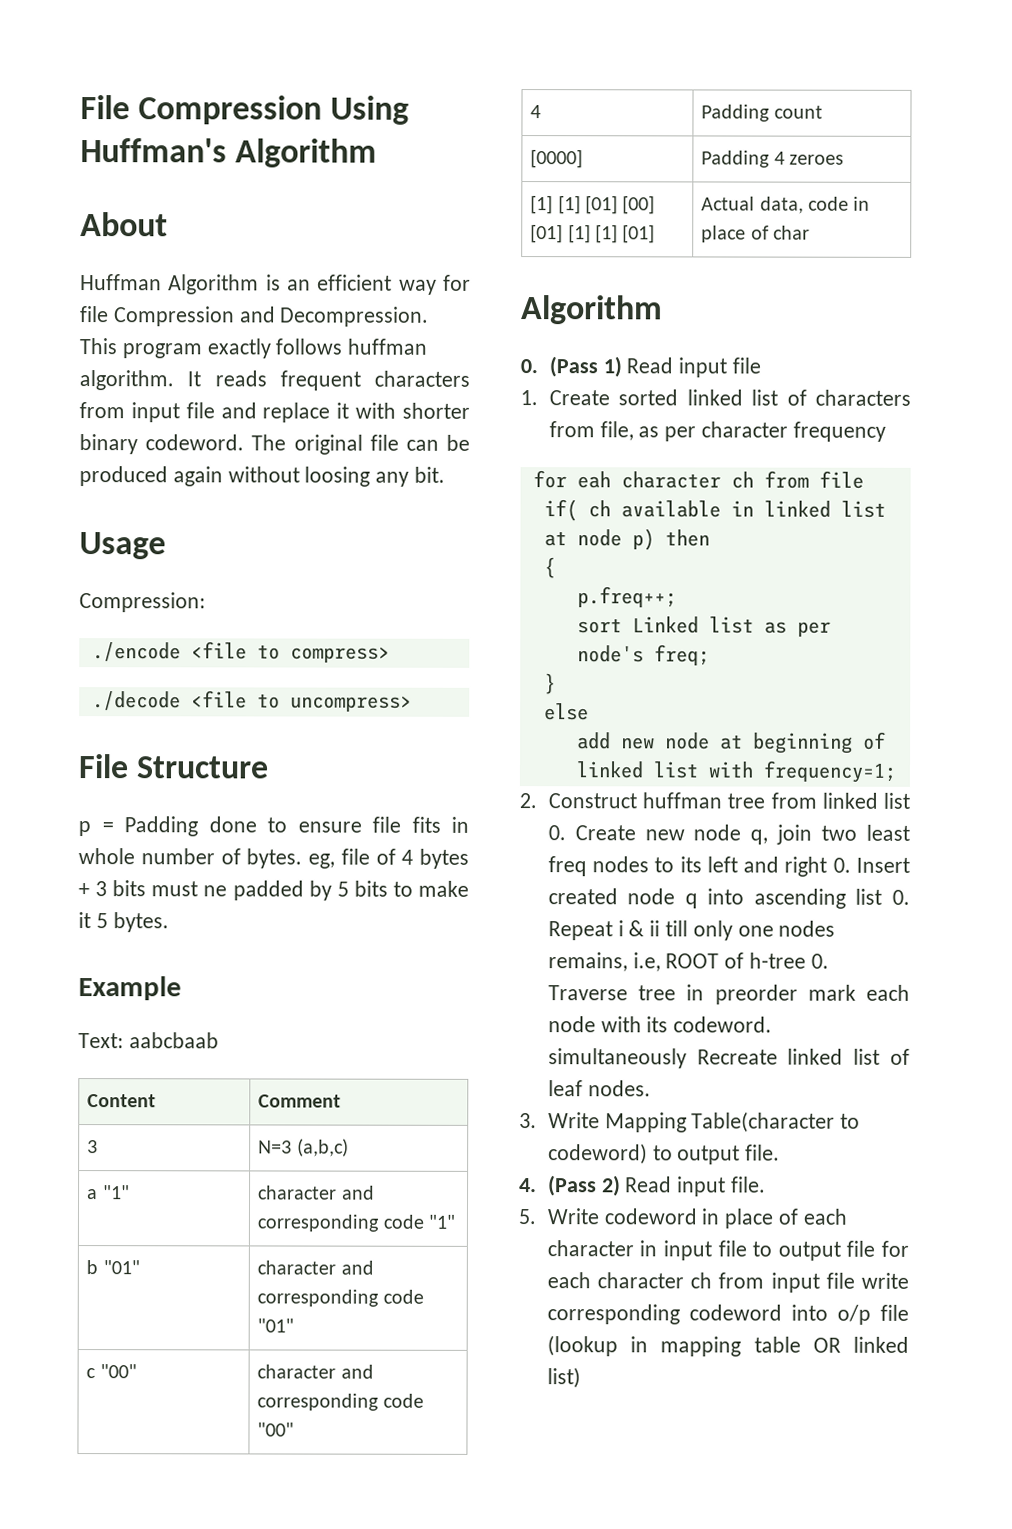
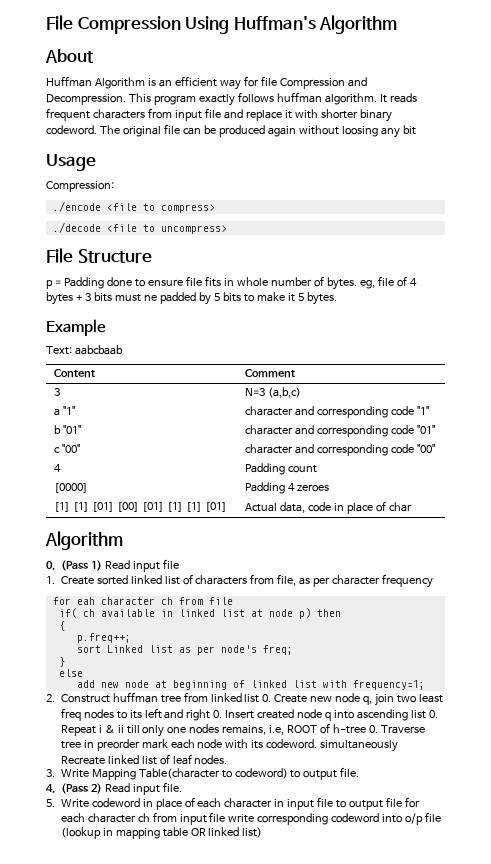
- The original file can be produced again without loosing any bit.
+ The original file can be produced again without loosing any bit

